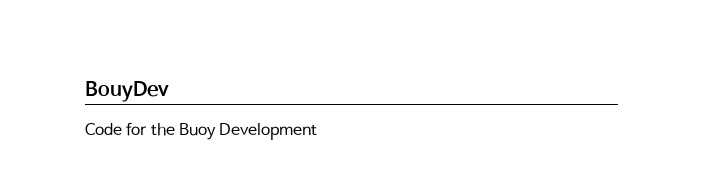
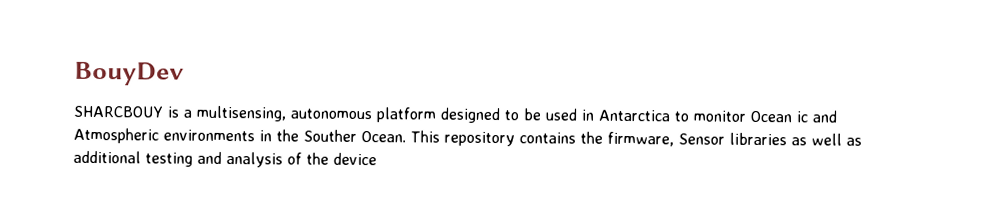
- Code for the Buoy Development
+ SHARCBOUY is a multisensing, autonomous platform designed to be used in Antarctica to monitor Ocean ic and Atmospheric environments in the Souther Ocean. This repository contains the firmware, Sensor libraries as well as additional testing and analysis of the device

